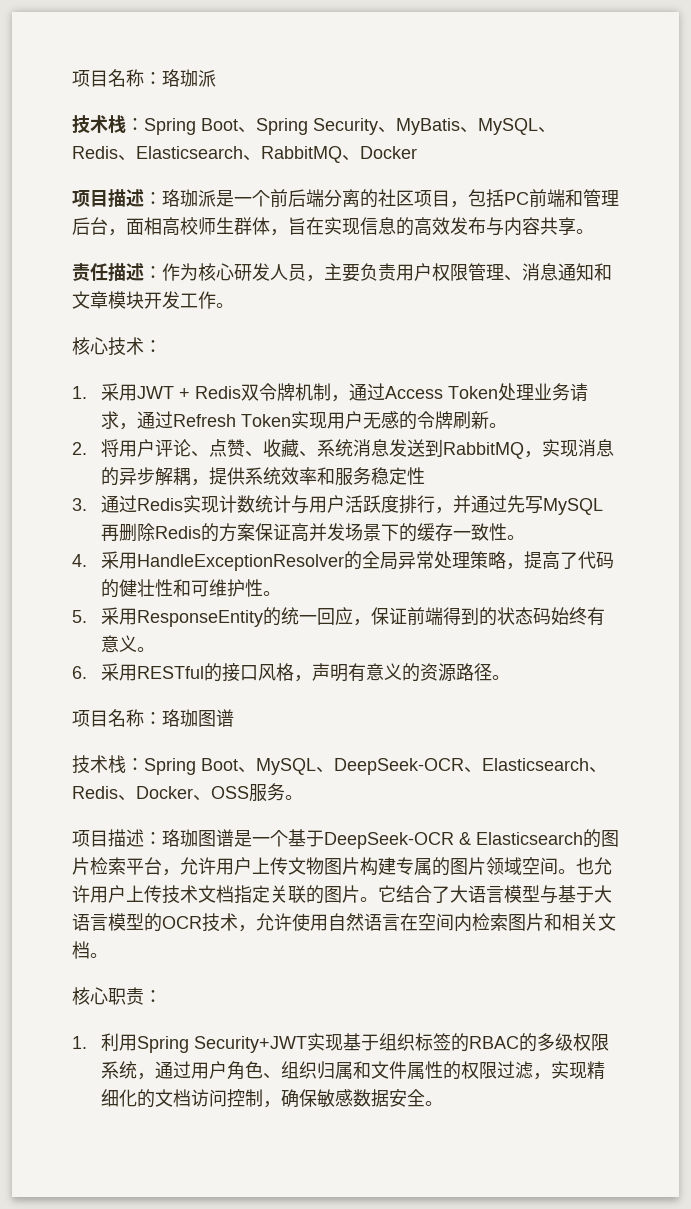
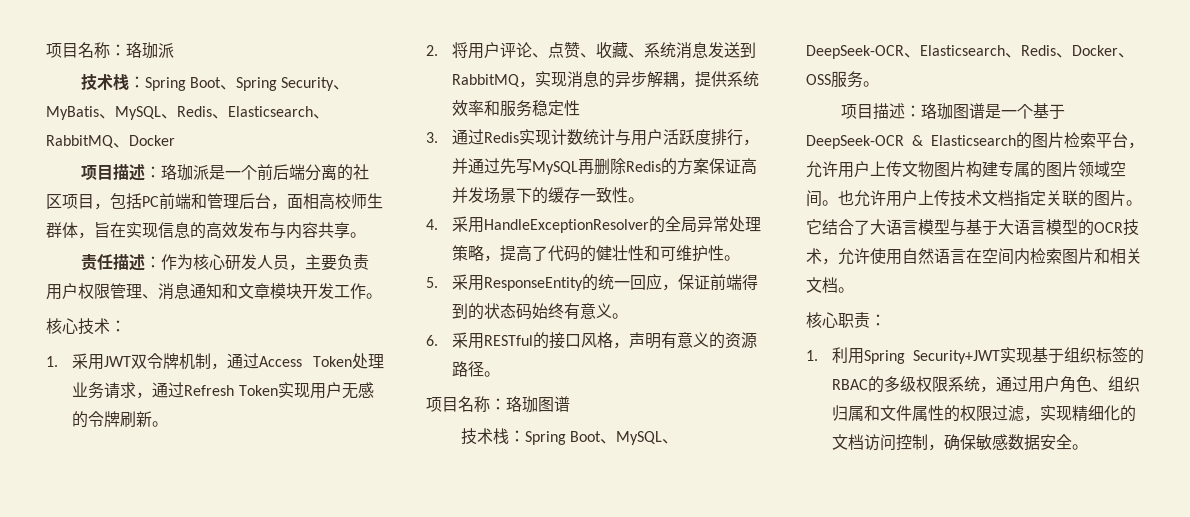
- 1.采用JWT + Redis双令牌机制，通过Access Token处理业务请求，通过Refresh Token实现用户无感的令牌刷新。
+ 1.采用JWT双令牌机制，通过Access Token处理业务请求，通过Refresh Token实现用户无感的令牌刷新。

